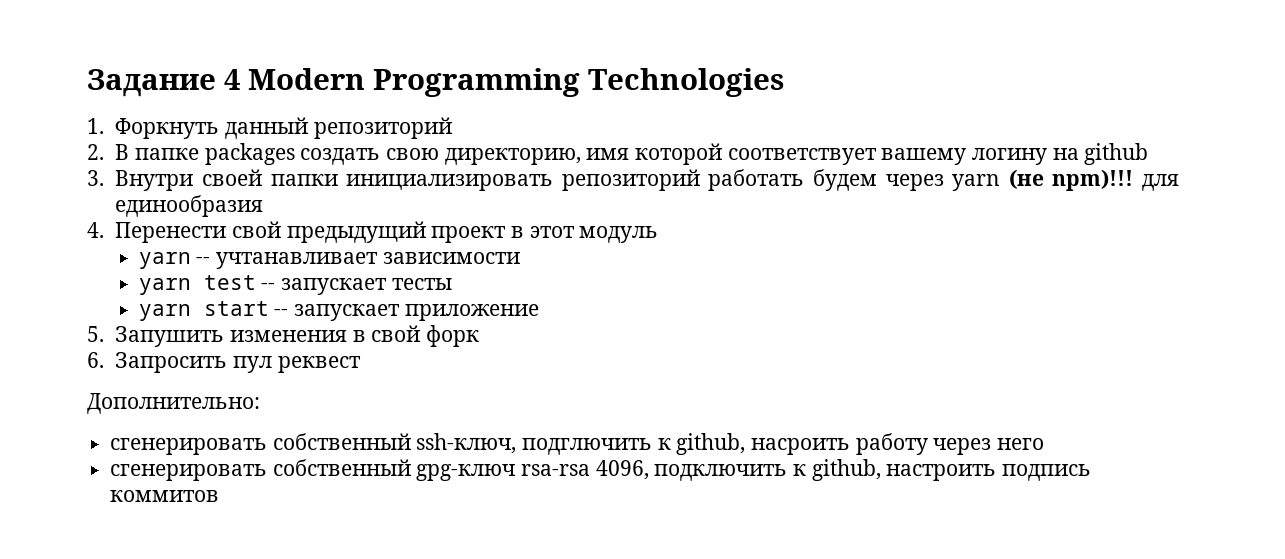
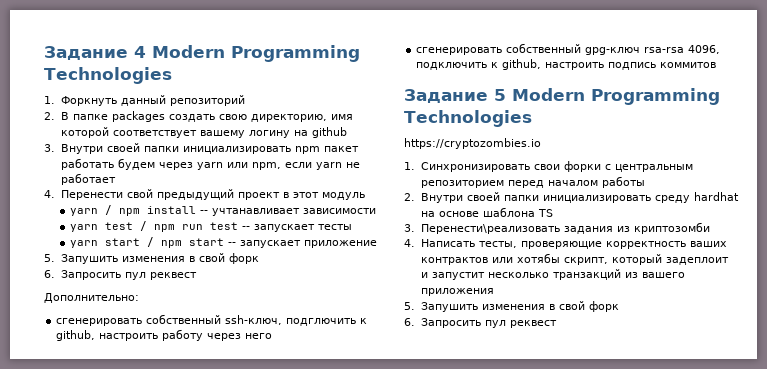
- 3. Внутри своей папки инициализировать репозиторий работать будем через yarn (не npm)!!! для единообразия
+ 3. Внутри своей папки инициализировать npm пакет работать будем через yarn или npm, если yarn не работает
- yarn -- учтанавливает зависимости
+ yarn / npm install -- учтанавливает зависимости
- yarn test -- запускает тесты
+ yarn test / npm run test -- запускает тесты
- yarn start -- запускает приложение
+ yarn start / npm start -- запускает приложение
- сгенерировать собственный ssh-ключ, подглючить к github, насроить работу через него
+ сгенерировать собственный ssh-ключ, подглючить к github, настроить работу через него
+ Задание 5 Modern Programming Technologies
+ https://cryptozombies.io
+ 1. Синхронизировать свои форки с центральным репозиторием перед началом работы
+ 2. Внутри своей папки инициализировать среду hardhat на основе шаблона TS
+ 3. Перенести\реализовать задания из криптозомби
+ 4. Написать тесты, проверяющие корректность ваших контрактов или хотябы скрипт, который задеплоит и запустит несколько транзакций из вашего приложения
+ 5. Запушить изменения в свой форк
+ 6. Запросить пул реквест

